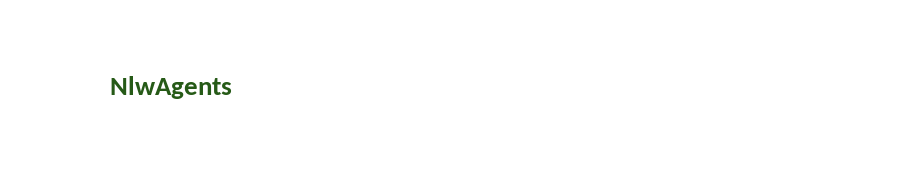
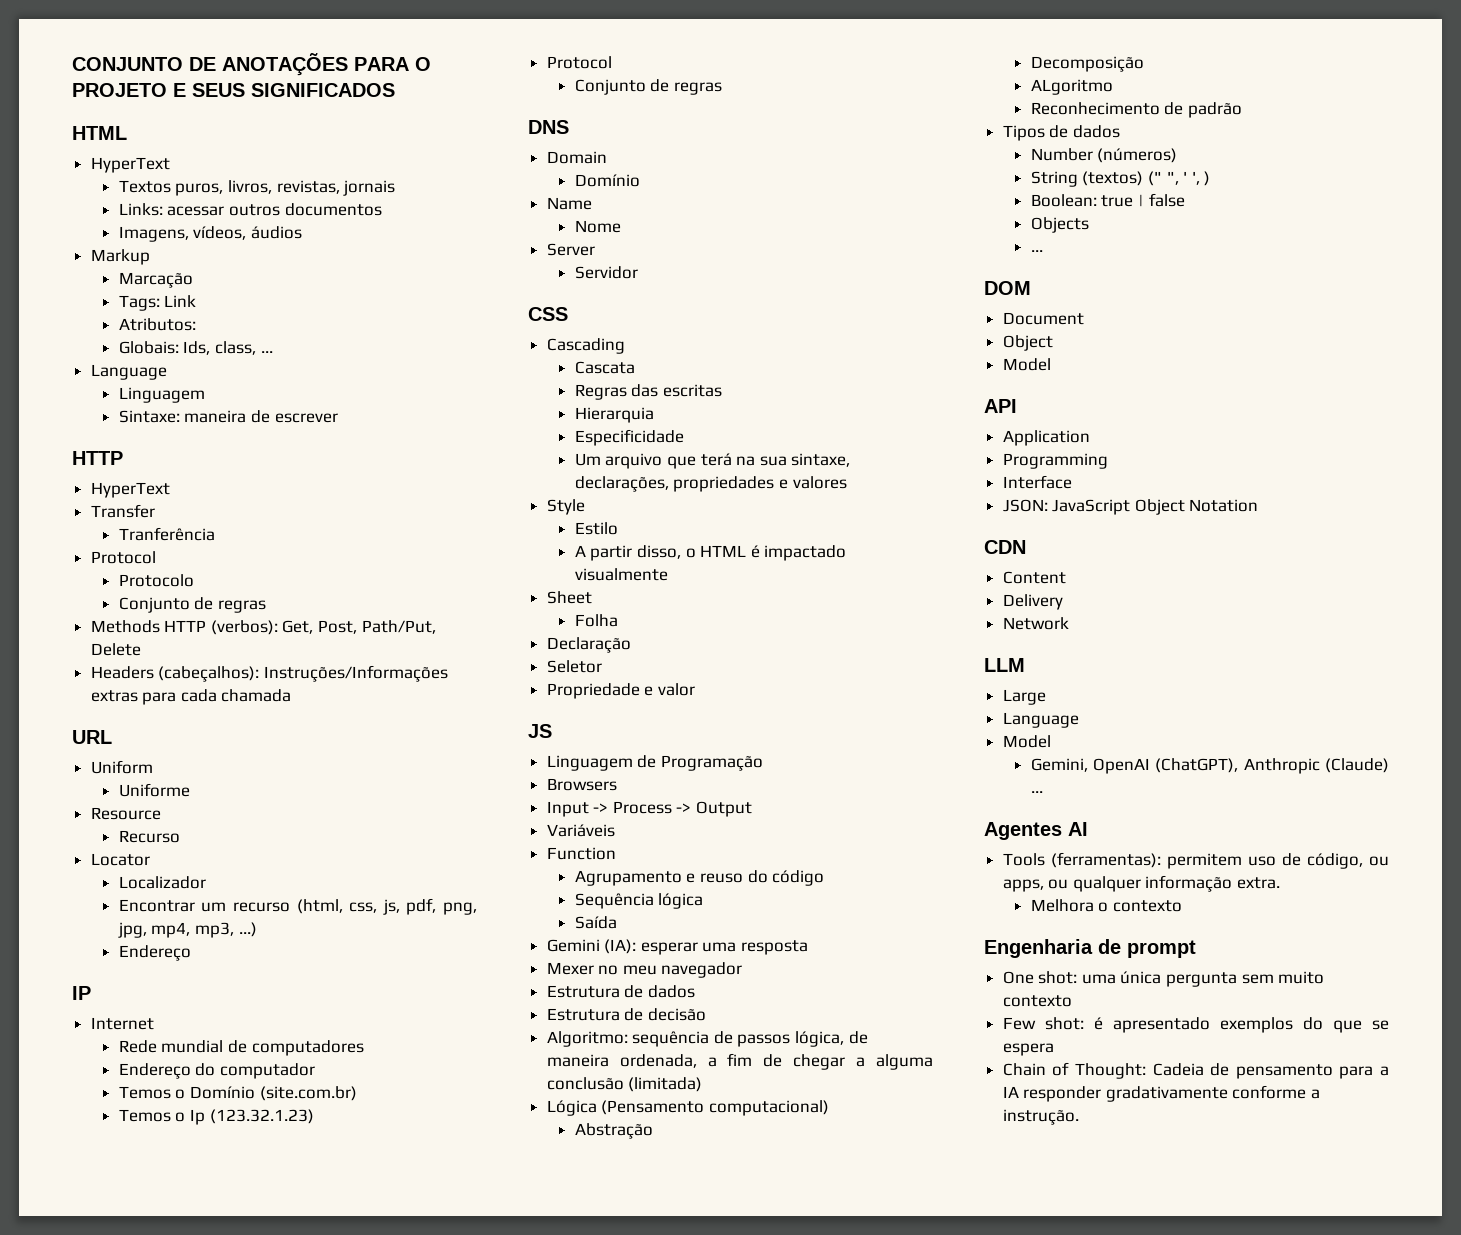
- NlwAgents
+ CONJUNTO DE ANOTAÇÕES PARA O PROJETO E SEUS SIGNIFICADOS
+ HTML
+ HyperText
+ Textos puros, livros, revistas, jornais
+ Links: acessar outros documentos
+ Imagens, vídeos, áudios
+ Markup
+ Marcação
+ Tags: Link
+ Atributos:
+ Globais: Ids, class, ...
+ Language
+ Linguagem
+ Sintaxe: maneira de escrever
+ HTTP
+ HyperText
+ Transfer
+ Tranferência
+ Protocol
+ Protocolo
+ Conjunto de regras
+ Methods HTTP (verbos): Get, Post, Path/Put, Delete
+ Headers (cabeçalhos): Instruções/Informações extras para cada chamada
+ URL
+ Uniform
+ Uniforme
+ Resource
+ Recurso
+ Locator
+ Localizador
+ Encontrar um recurso (html, css, js, pdf, png, jpg, mp4, mp3, ...)
+ Endereço
+ IP
+ Internet
+ Rede mundial de computadores
+ Endereço do computador
+ Temos o Domínio (site.com.br)
+ Temos o Ip (123.32.1.23)
+ Protocol
+ Conjunto de regras
+ DNS
+ Domain
+ Domínio
+ Name
+ Nome
+ Server
+ Servidor
+ CSS
+ Cascading
+ Cascata
+ Regras das escritas
+ Hierarquia
+ Especificidade
+ Um arquivo que terá na sua sintaxe, declarações, propriedades e valores
+ Style
+ Estilo
+ A partir disso, o HTML é impactado visualmente
+ Sheet
+ Folha
+ Declaração
+ Seletor
+ Propriedade e valor
+ JS
+ Linguagem de Programação
+ Browsers
+ Input -> Process -> Output
+ Variáveis
+ Function
+ Agrupamento e reuso do código
+ Sequência lógica
+ Saída
+ Gemini (IA): esperar uma resposta
+ Mexer no meu navegador
+ Estrutura de dados
+ Estrutura de decisão
+ Algoritmo: sequência de passos lógica, de maneira ordenada, a fim de chegar a alguma conclusão (limitada)
+ Lógica (Pensamento computacional)
+ Abstração
+ Decomposição
+ ALgoritmo
+ Reconhecimento de padrão
+ Tipos de dados
+ Number (números)
+ String (textos) (" ", ' ', )
+ Boolean: true | false
+ Objects
+ ...
+ DOM
+ Document
+ Object
+ Model
+ API
+ Application
+ Programming
+ Interface
+ JSON: JavaScript Object Notation
+ CDN
+ Content
+ Delivery
+ Network
+ LLM
+ Large
+ Language
+ Model
+ Gemini, OpenAI (ChatGPT), Anthropic (Claude) ...
+ Agentes AI
+ Tools (ferramentas): permitem uso de código, ou apps, ou qualquer informação extra.
+ Melhora o contexto
+ Engenharia de prompt
+ One shot: uma única pergunta sem muito contexto
+ Few shot: é apresentado exemplos do que se espera
+ Chain of Thought: Cadeia de pensamento para a IA responder gradativamente conforme a instrução.

